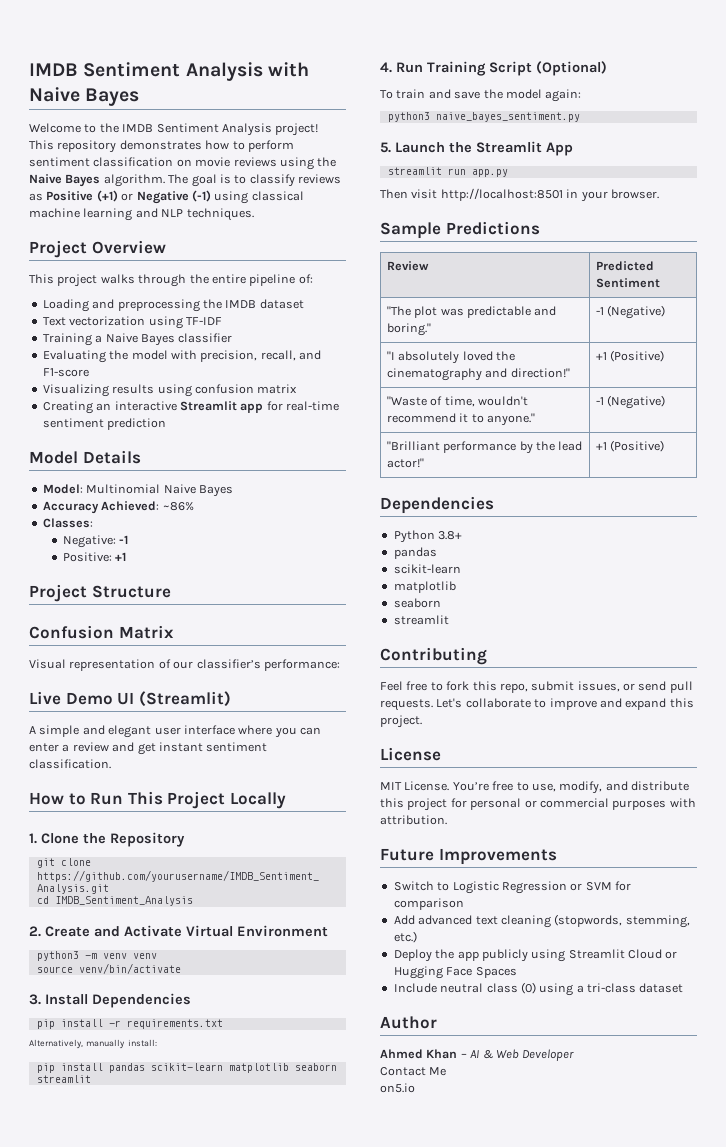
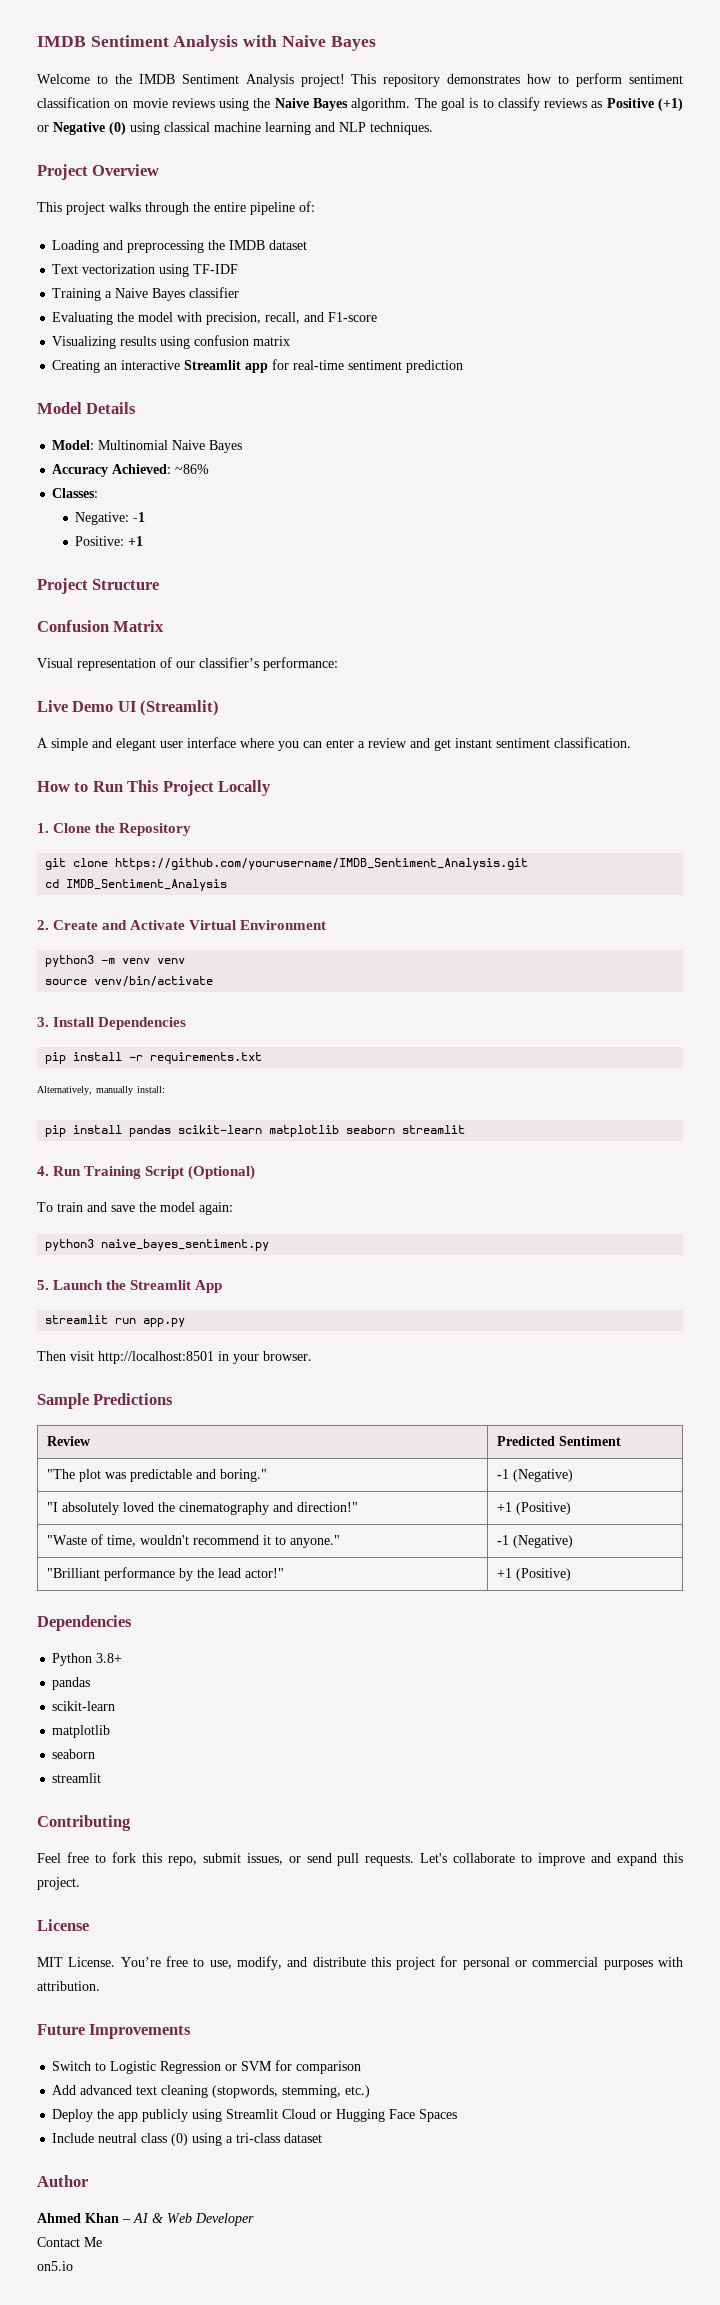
- The goal is to classify reviews as Positive (+1) or Negative (-1) using classical machine learning and NLP techniques.
+ The goal is to classify reviews as Positive (+1) or Negative (0) using classical machine learning and NLP techniques.

